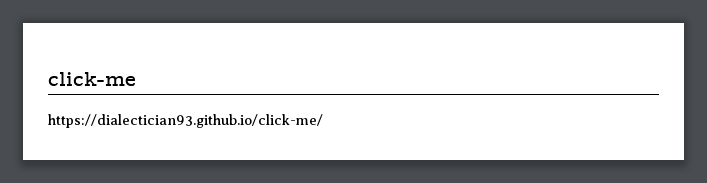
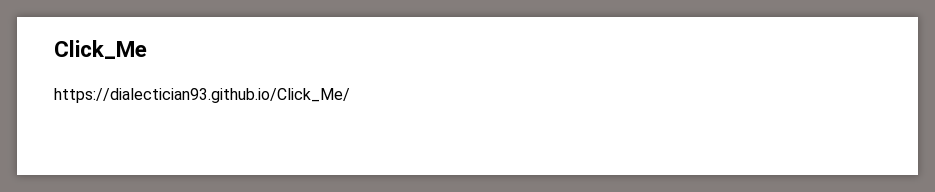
- click-me
- https://dialectician93.github.io/click-me/
+ Click_Me
+ https://dialectician93.github.io/Click_Me/

